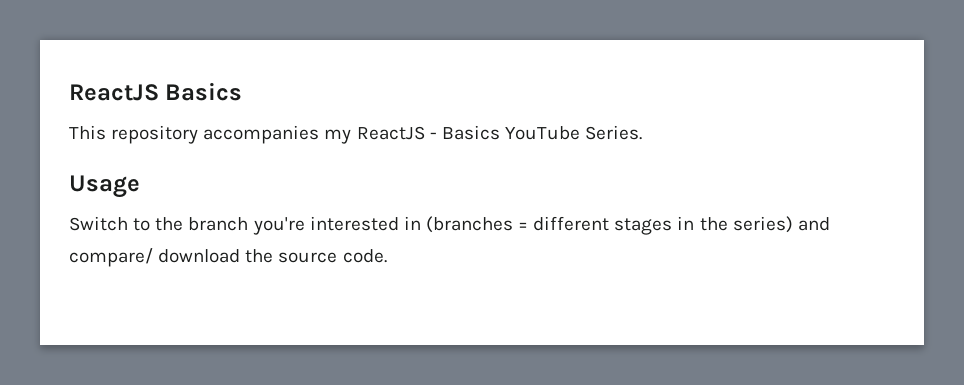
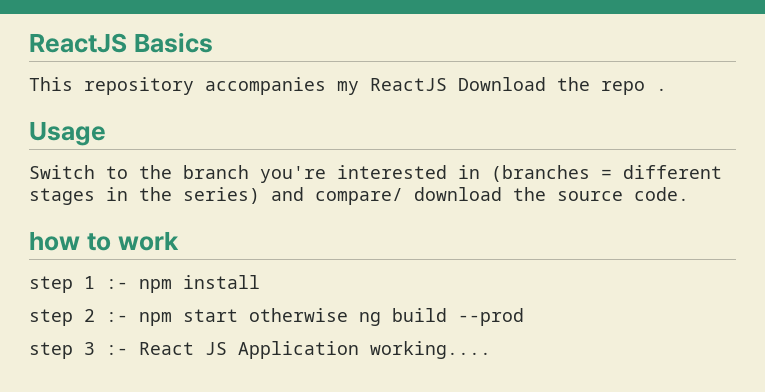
- This repository accompanies my ReactJS - Basics YouTube Series.
+ This repository accompanies my ReactJS Download the repo .
+ how to work
+ step 1 :- npm install
+ step 2 :- npm start otherwise ng build --prod
+ step 3 :- React JS Application working....

